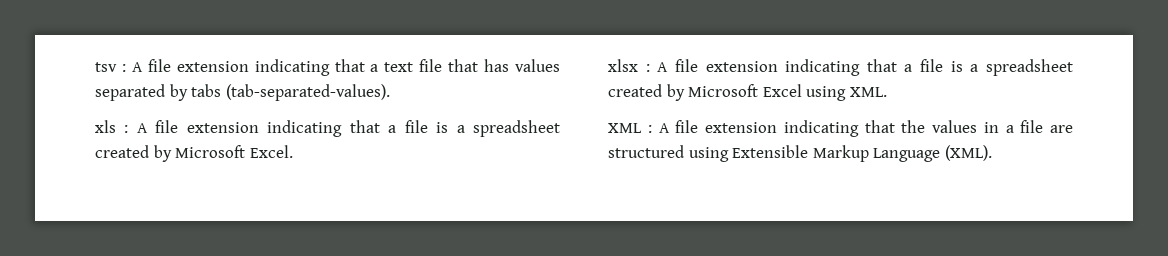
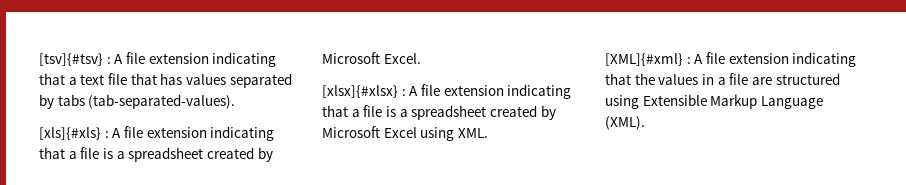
- tsv : A file extension indicating that a text file that has values separated by tabs (tab-separated-values).
+ [tsv]{#tsv} : A file extension indicating that a text file that has values separated by tabs (tab-separated-values).
- xls : A file extension indicating that a file is a spreadsheet created by Microsoft Excel.
+ [xls]{#xls} : A file extension indicating that a file is a spreadsheet created by Microsoft Excel.
- xlsx : A file extension indicating that a file is a spreadsheet created by Microsoft Excel using XML.
+ [xlsx]{#xlsx} : A file extension indicating that a file is a spreadsheet created by Microsoft Excel using XML.
- XML : A file extension indicating that the values in a file are structured using Extensible Markup Language (XML).
+ [XML]{#xml} : A file extension indicating that the values in a file are structured using Extensible Markup Language (XML).

